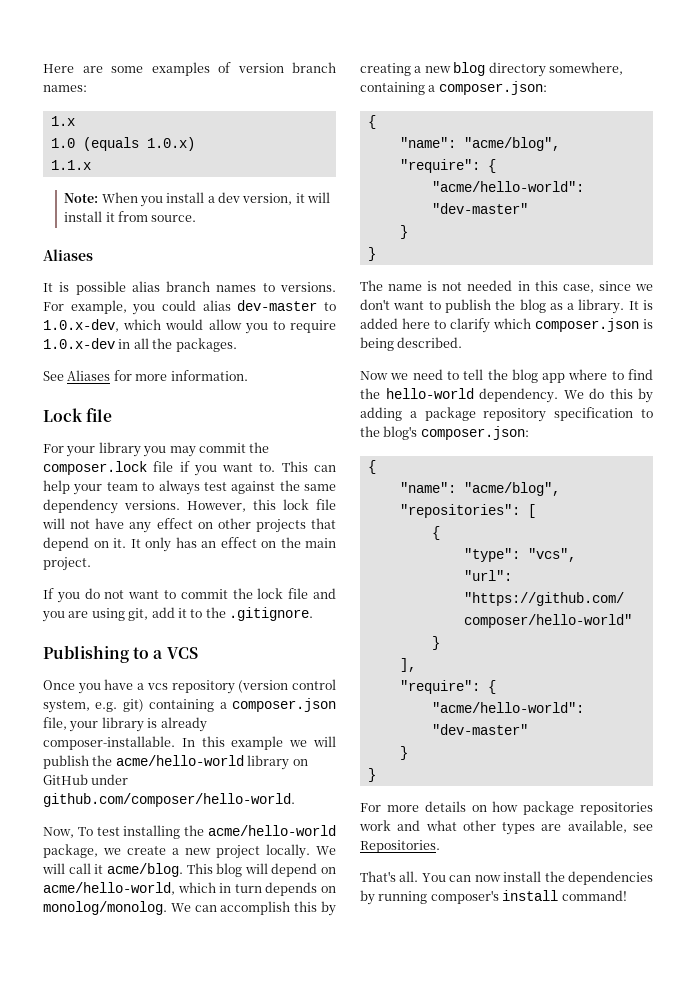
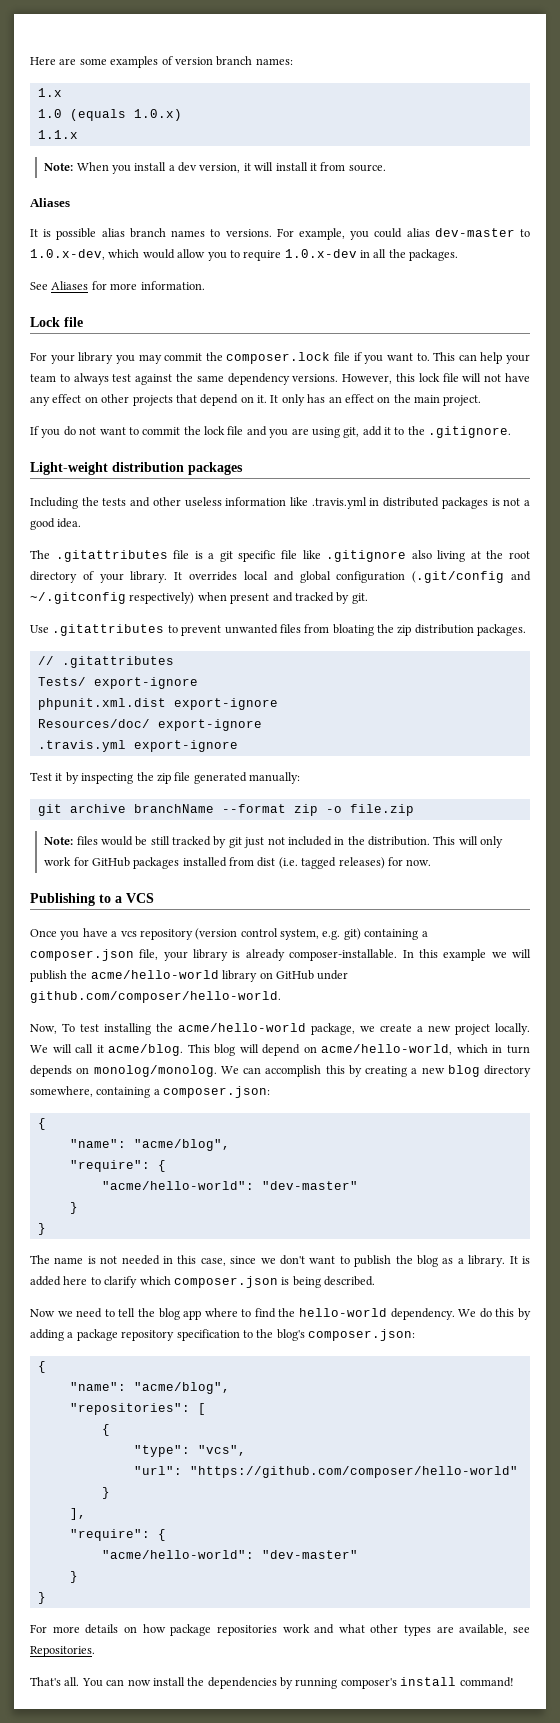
+ Light-weight distribution packages
+ Including the tests and other useless information like .travis.yml in distributed packages is not a good idea.
+ The .gitattributes file is a git specific file like .gitignore also living at the root directory of your library. It overrides local and global configuration (.git/config and ~/.gitconfig respectively) when present and tracked by git.
+ Use .gitattributes to prevent unwanted files from bloating the zip distribution packages.
+ // .gitattributes
+ Tests/ export-ignore
+ phpunit.xml.dist export-ignore
+ Resources/doc/ export-ignore
+ .travis.yml export-ignore
+ Test it by inspecting the zip file generated manually:
+ git archive branchName --format zip -o file.zip
+ Note: files would be still tracked by git just not included in the distribution. This will only work for GitHub packages installed from dist (i.e. tagged releases) for now.

